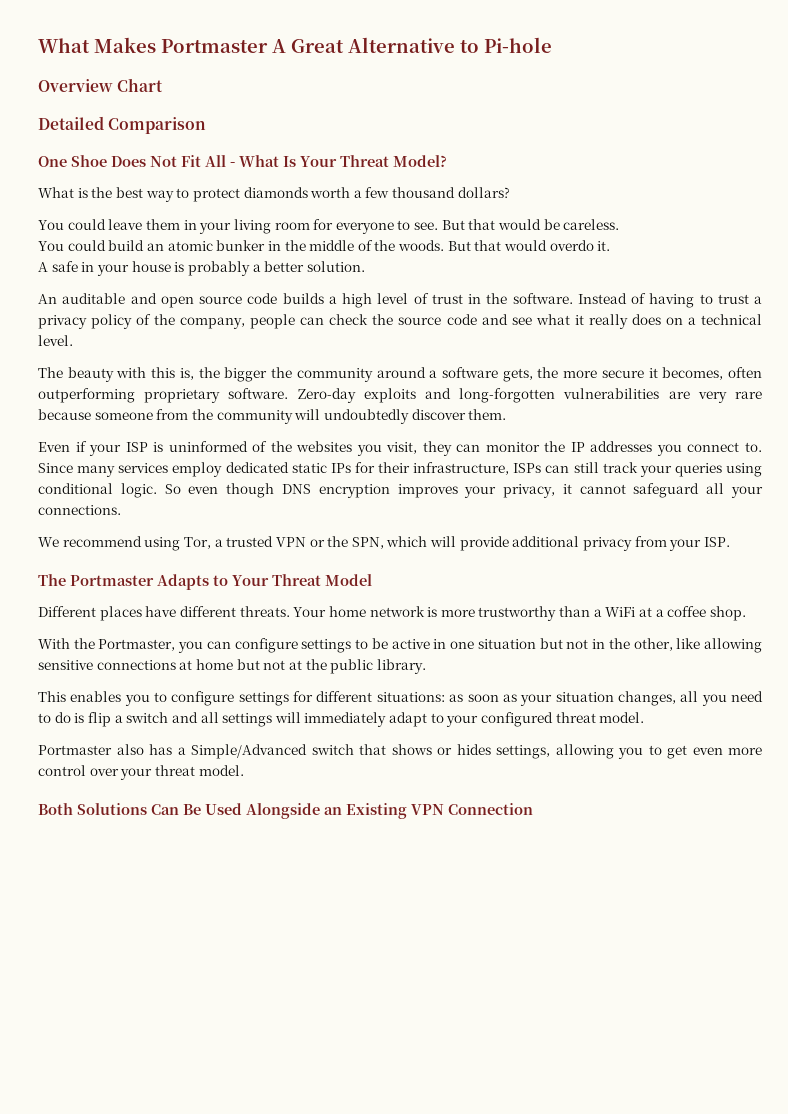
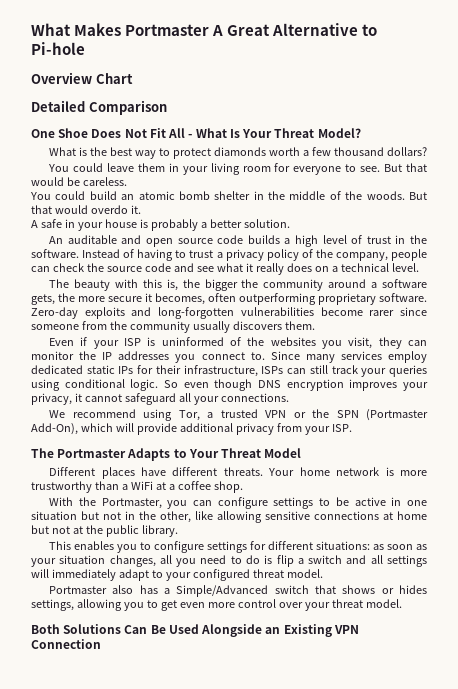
- You could build an atomic bunker in the middle of the woods.
+ You could build an atomic bomb shelter in the middle of the woods.
- Zero-day exploits and long-forgotten vulnerabilities are very rare because someone from the community will undoubtedly discover them.
+ Zero-day exploits and long-forgotten vulnerabilities become rarer since someone from the community usually discovers them.
- We recommend using Tor, a trusted VPN or the SPN, which will provide additional privacy from your ISP.
+ We recommend using Tor, a trusted VPN or the SPN (Portmaster Add-On), which will provide additional privacy from your ISP.

